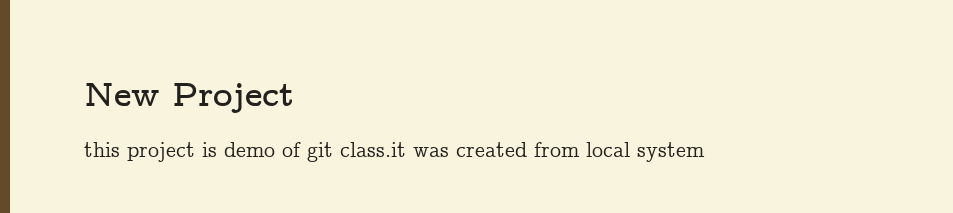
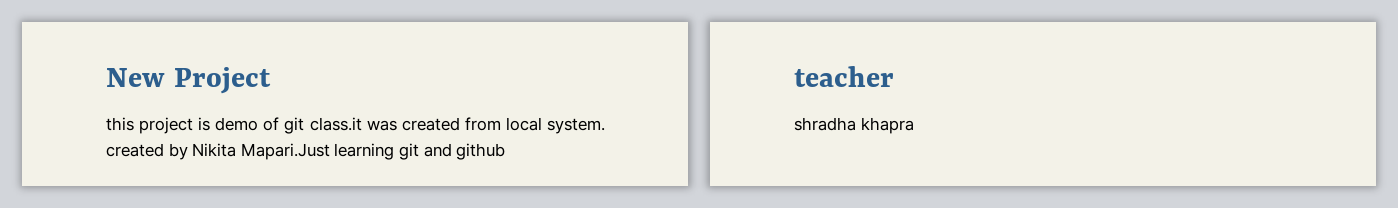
- this project is demo of git class.it was created from local system
+ this project is demo of git class.it was created from local system. created by Nikita Mapari.Just learning git and github
+ teacher
+ shradha khapra

